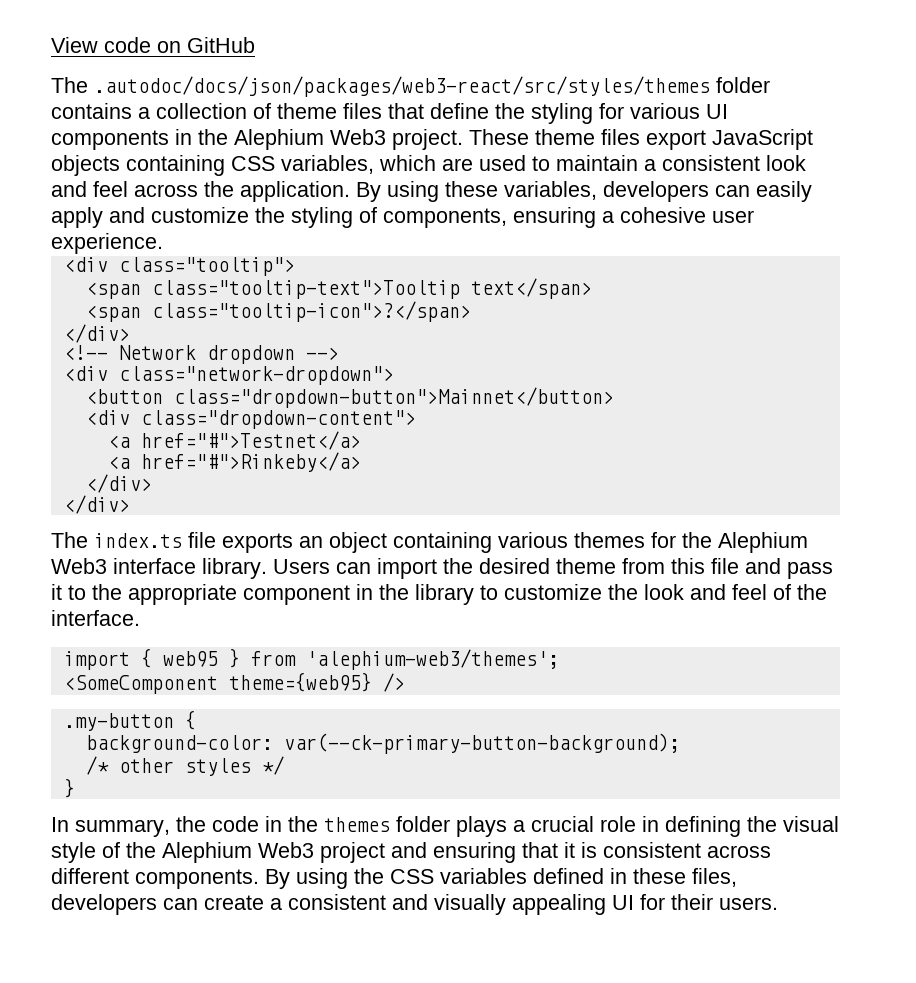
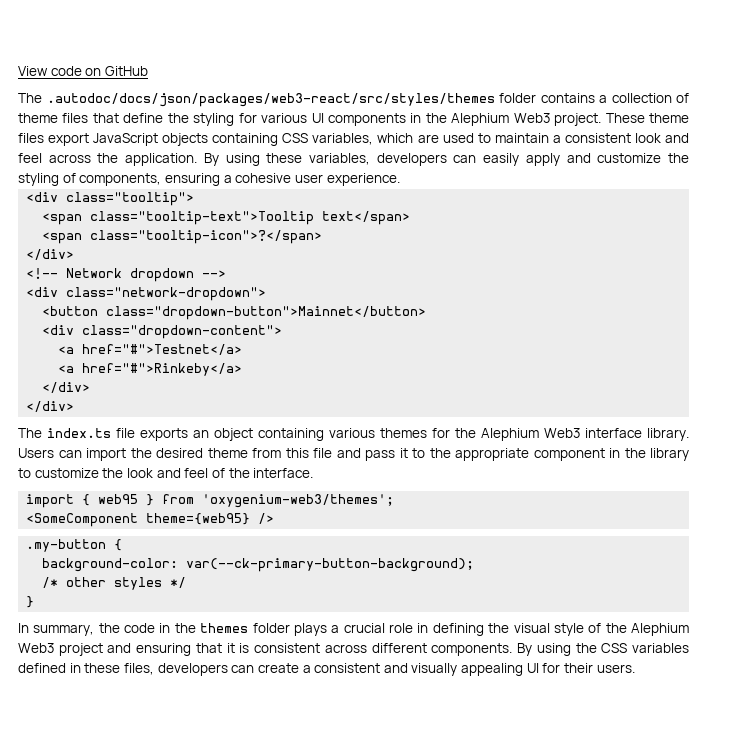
- import { web95 } from 'alephium-web3/themes';
+ import { web95 } from 'oxygenium-web3/themes';

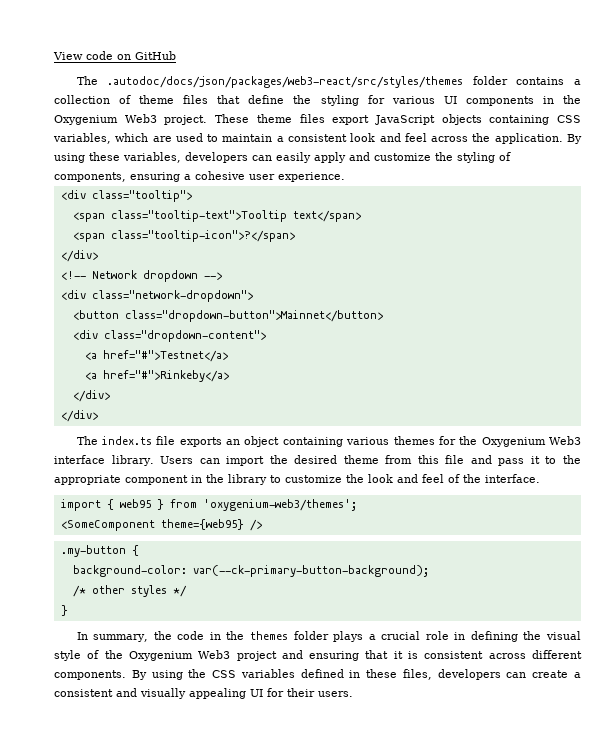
- The .autodoc/docs/json/packages/web3-react/src/styles/themes folder contains a collection of theme files that define the styling for various UI components in the Alephium Web3 project.
+ The .autodoc/docs/json/packages/web3-react/src/styles/themes folder contains a collection of theme files that define the styling for various UI components in the Oxygenium Web3 project.
- The index.ts file exports an object containing various themes for the Alephium Web3 interface library.
+ The index.ts file exports an object containing various themes for the Oxygenium Web3 interface library.
- In summary, the code in the themes folder plays a crucial role in defining the visual style of the Alephium Web3 project and ensuring that it is consistent across different components.
+ In summary, the code in the themes folder plays a crucial role in defining the visual style of the Oxygenium Web3 project and ensuring that it is consistent across different components.

